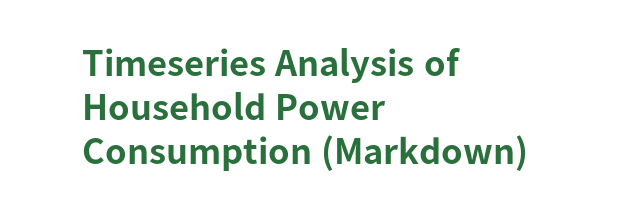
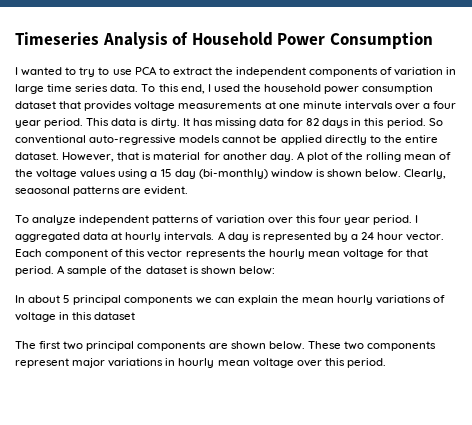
- Timeseries Analysis of Household Power Consumption (Markdown)
+ Timeseries Analysis of Household Power Consumption
+ I wanted to try to use PCA to extract the independent components of variation in large time series data. To this end, I used the household power consumption dataset that provides voltage measurements at one minute intervals over a four year period. This data is dirty. It has missing data for 82 days in this period. So conventional auto-regressive models cannot be applied directly to the entire dataset. However, that is material for another day. A plot of the rolling mean of the voltage values using a 15 day (bi-monthly) window is shown below. Clearly, seaosonal patterns are evident.
+ To analyze independent patterns of variation over this four year period. I aggregated data at hourly intervals. A day is represented by a 24 hour vector. Each component of this vector represents the hourly mean voltage for that period. A sample of the dataset is shown below:
+ In about 5 principal components we can explain the mean hourly variations of voltage in this dataset
+ The first two principal components are shown below. These two components represent major variations in hourly mean voltage over this period.

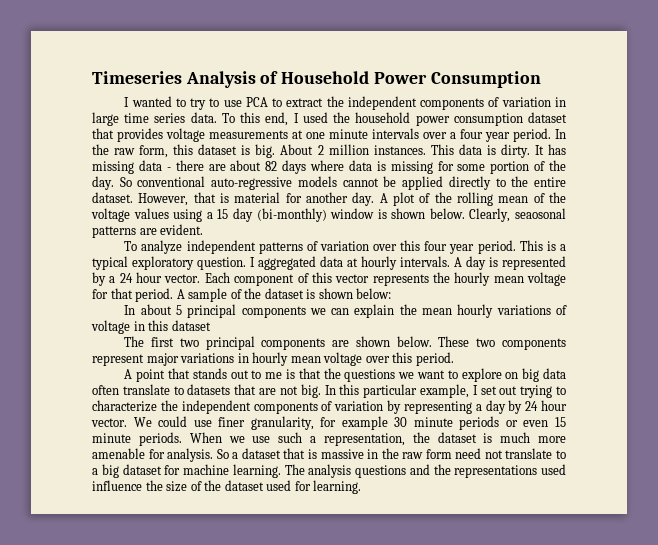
+ In the raw form, this dataset is big. About 2 million instances.
- It has missing data for 82 days in this period.
+ It has missing data - there are about 82 days where data is missing for some portion of the day.
+ This is a typical exploratory question.
+ A point that stands out to me is that the questions we want to explore on big data often translate to datasets that are not big. In this particular example, I set out trying to characterize the independent components of variation by representing a day by 24 hour vector. We could use finer granularity, for example 30 minute periods or even 15 minute periods. When we use such a representation, the dataset is much more amenable for analysis. So a dataset that is massive in the raw form need not translate to a big dataset for machine learning. The analysis questions and the representations used influence the size of the dataset used for learning.

